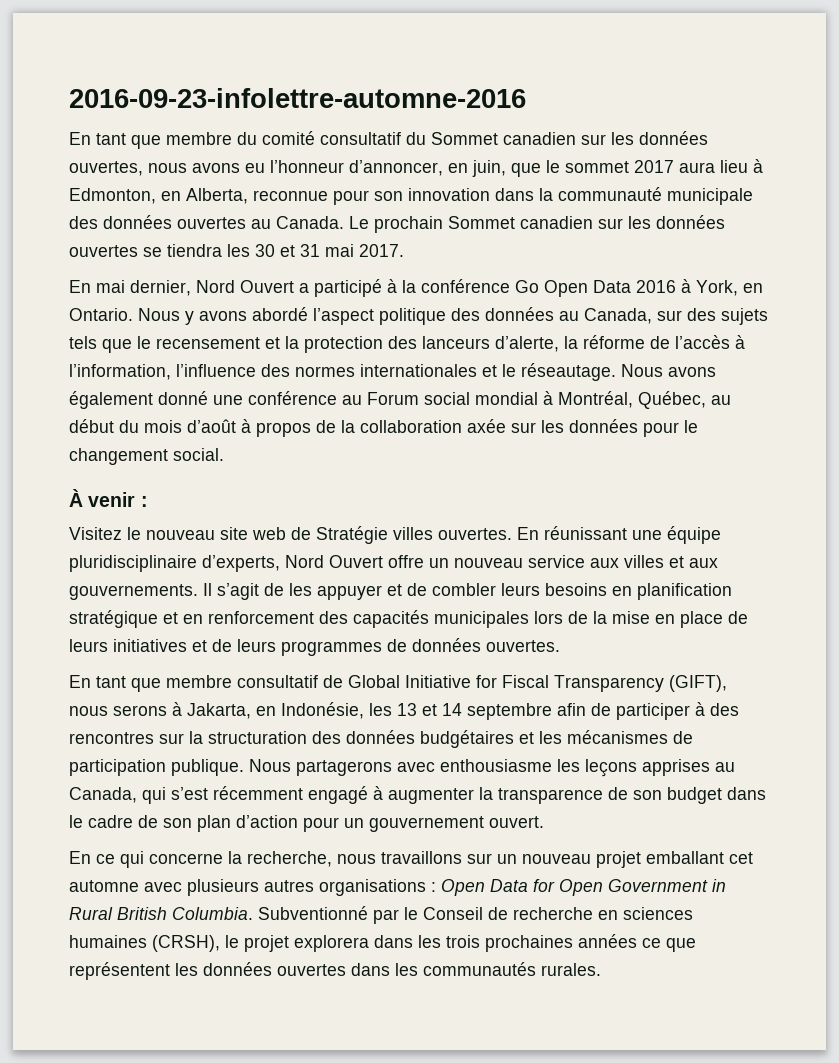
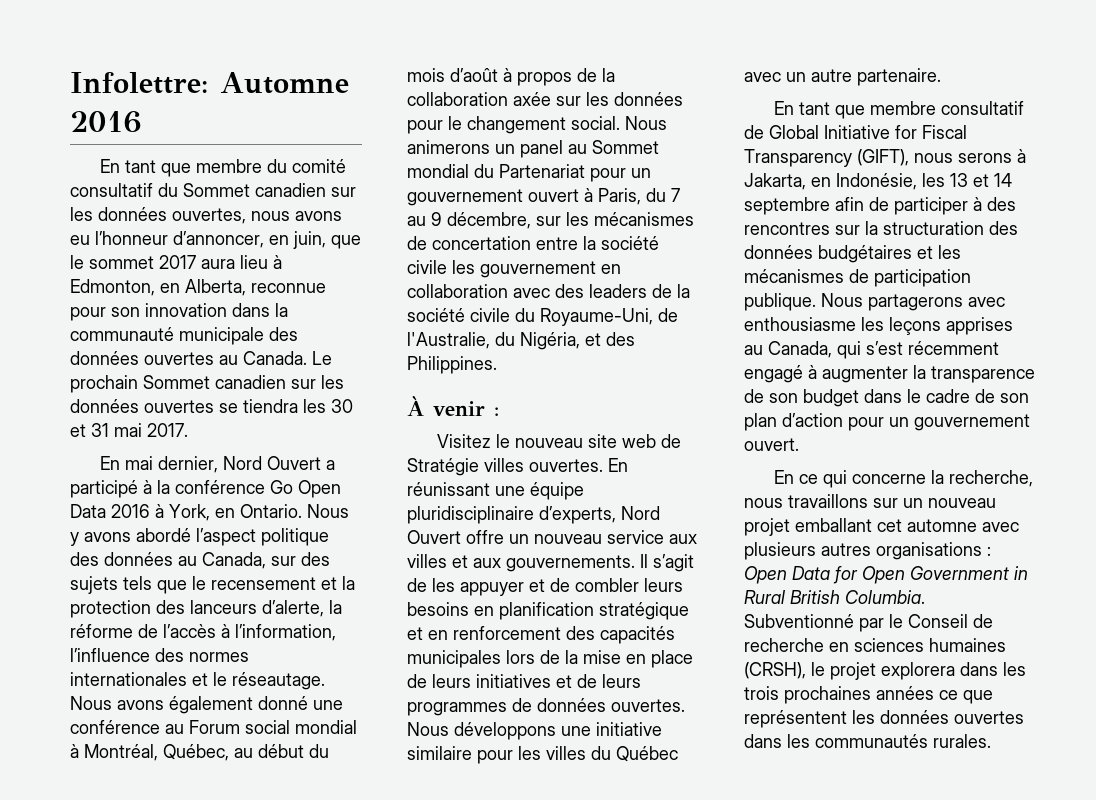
- 2016-09-23-infolettre-automne-2016
+ Infolettre: Automne 2016
+ Nous animerons un panel au Sommet mondial du Partenariat pour un gouvernement ouvert à Paris, du 7 au 9 décembre, sur les mécanismes de concertation entre la société civile les gouvernement en collaboration avec des leaders de la société civile du Royaume-Uni, de l'Australie, du Nigéria, et des Philippines.
+ Nous développons une initiative similaire pour les villes du Québec avec un autre partenaire.

